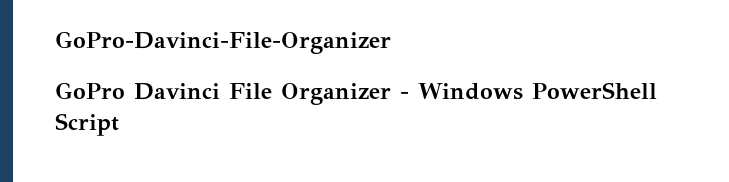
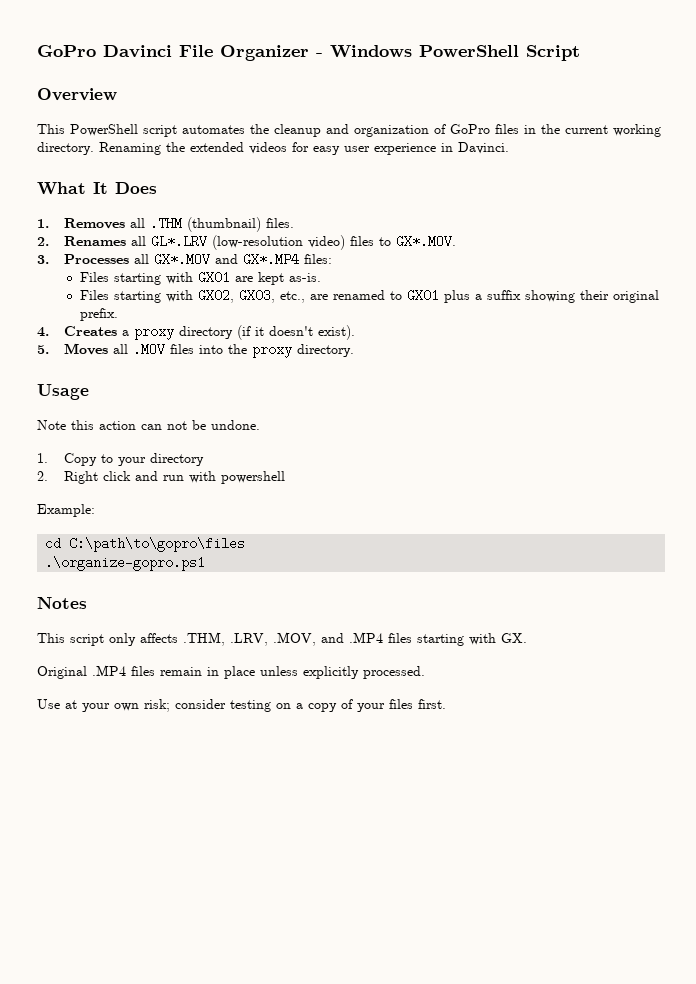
- GoPro-Davinci-File-Organizer
+ Overview
+ This PowerShell script automates the cleanup and organization of GoPro files in the current working directory. Renaming the extended videos for easy user experience in Davinci.
+ What It Does
+ 1. Removes all .THM (thumbnail) files.
+ 2. Renames all GL*.LRV (low-resolution video) files to GX*.MOV.
+ 3. Processes all GX*.MOV and GX*.MP4 files:
+ Files starting with GX01 are kept as-is.
+ Files starting with GX02, GX03, etc., are renamed to GX01 plus a suffix showing their original prefix.
+ 4. Creates a proxy directory (if it doesn't exist).
+ 5. Moves all .MOV files into the proxy directory.
+ Usage
+ Note this action can not be undone.
+ 1. Copy to your directory
+ 2. Right click and run with powershell
+ Example:
+ cd C:\path\to\gopro\files
+ .\organize-gopro.ps1
+ Notes
+ This script only affects .THM, .LRV, .MOV, and .MP4 files starting with GX.
+ Original .MP4 files remain in place unless explicitly processed.
+ Use at your own risk; consider testing on a copy of your files first.

